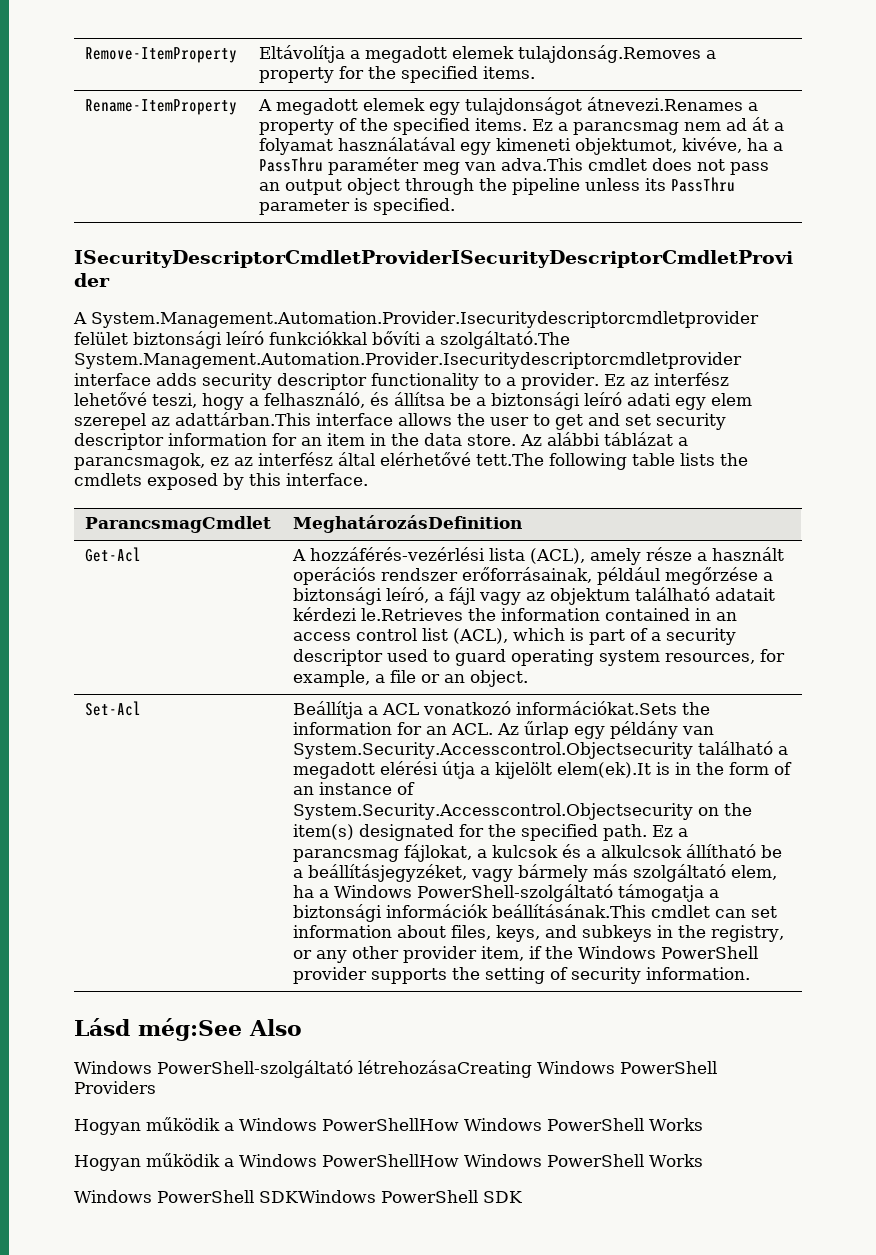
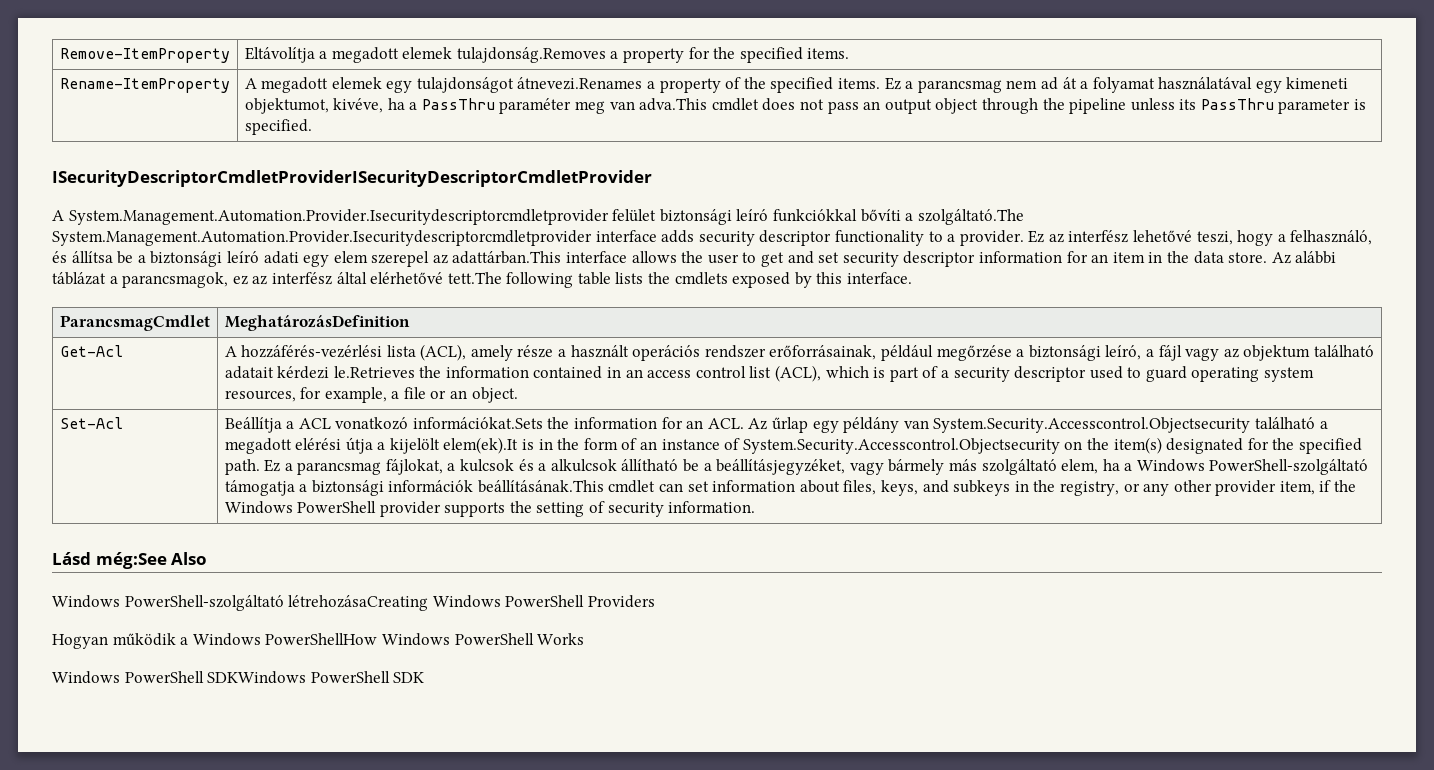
  Windows PowerShell-szolgáltató létrehozásaCreating Windows PowerShell Providers
- Hogyan működik a Windows PowerShellHow Windows PowerShell Works

